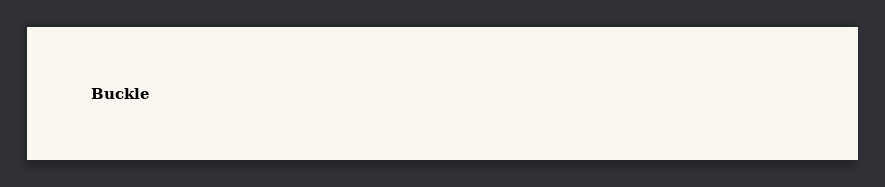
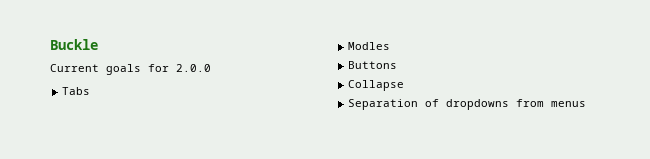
+ Current goals for 2.0.0
+ Tabs
+ Modles
+ Buttons
+ Collapse
+ Separation of dropdowns from menus

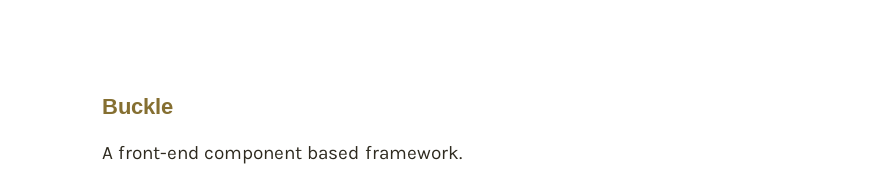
- Current goals for 2.0.0
- Tabs
- Modles
- Buttons
- Collapse
- Separation of dropdowns from menus
+ A front-end component based framework.

